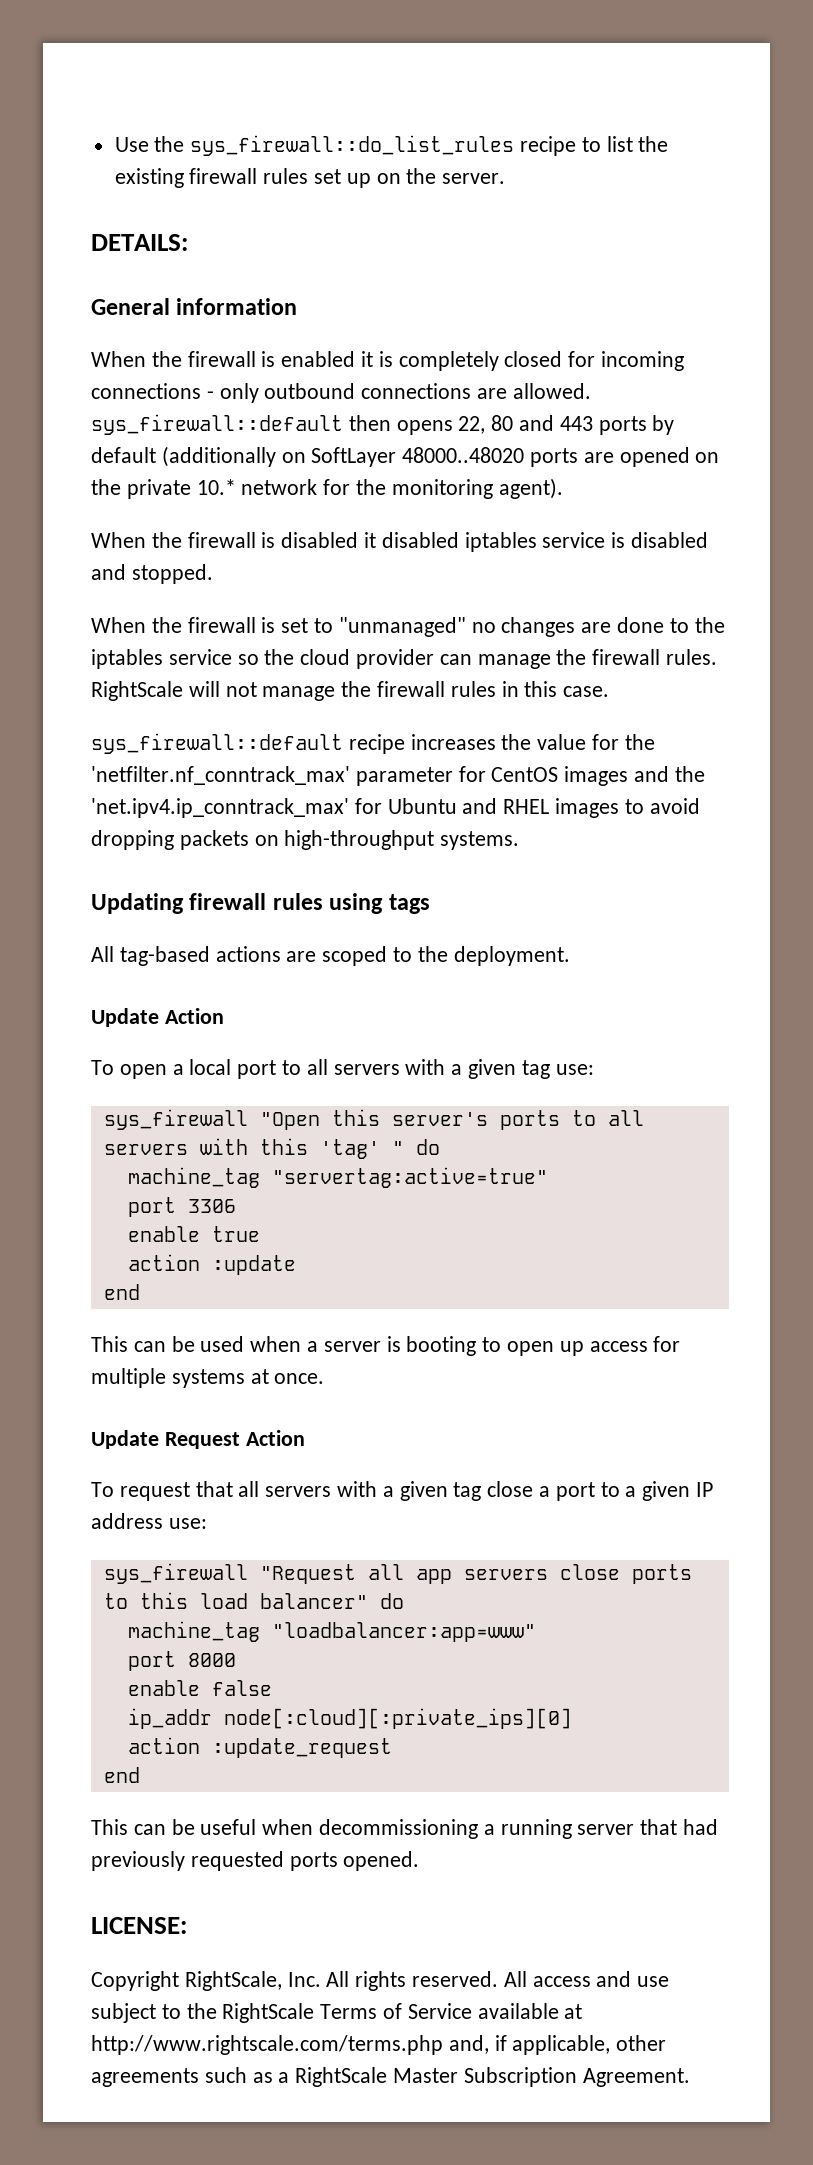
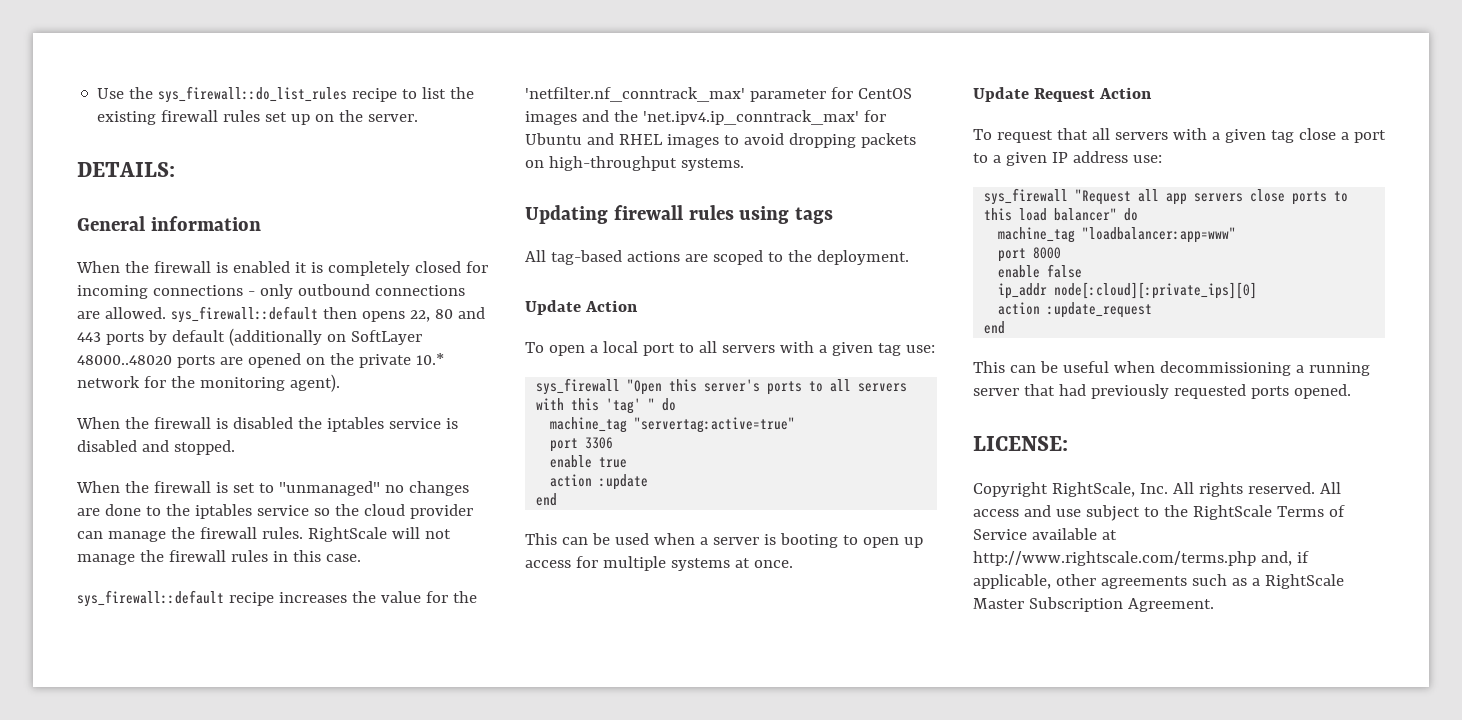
- When the firewall is disabled it disabled iptables service is disabled and stopped.
+ When the firewall is disabled the iptables service is disabled and stopped.

